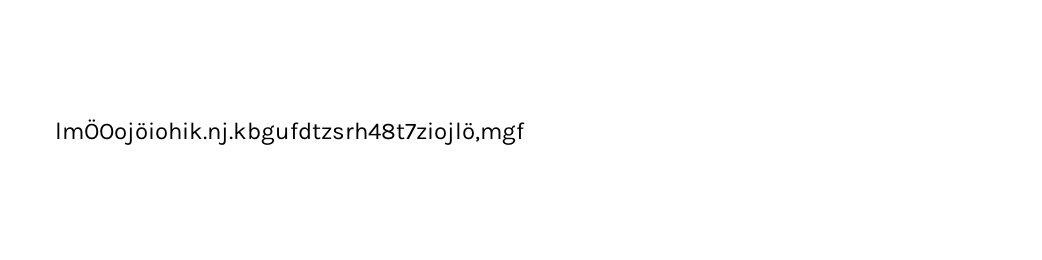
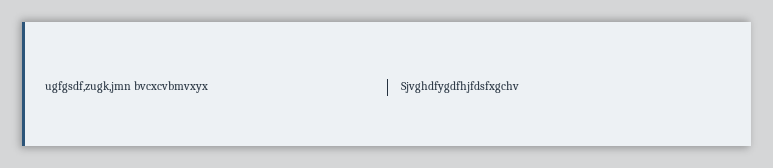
- lmÖOojöiohik.nj.kbgufdtzsrh48t7ziojlö,mgf
+ ugfgsdf,zugk,jmn bvcxcvbmvxyx
+ Sjvghdfygdfhjfdsfxgchv

